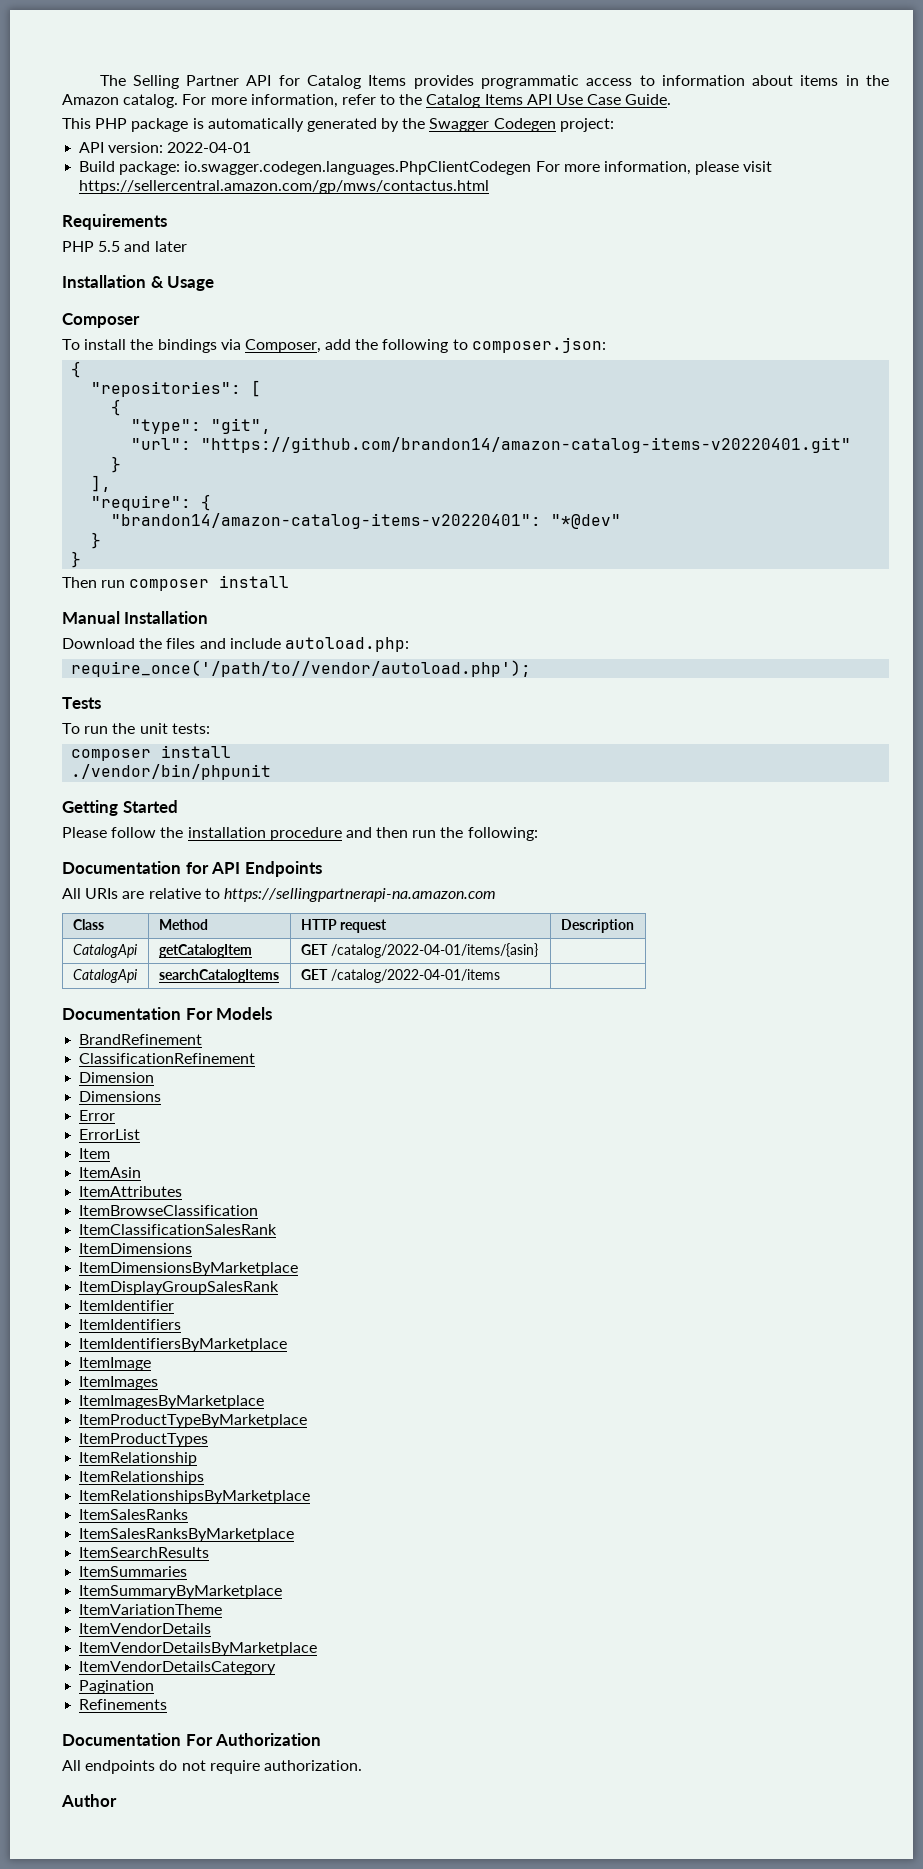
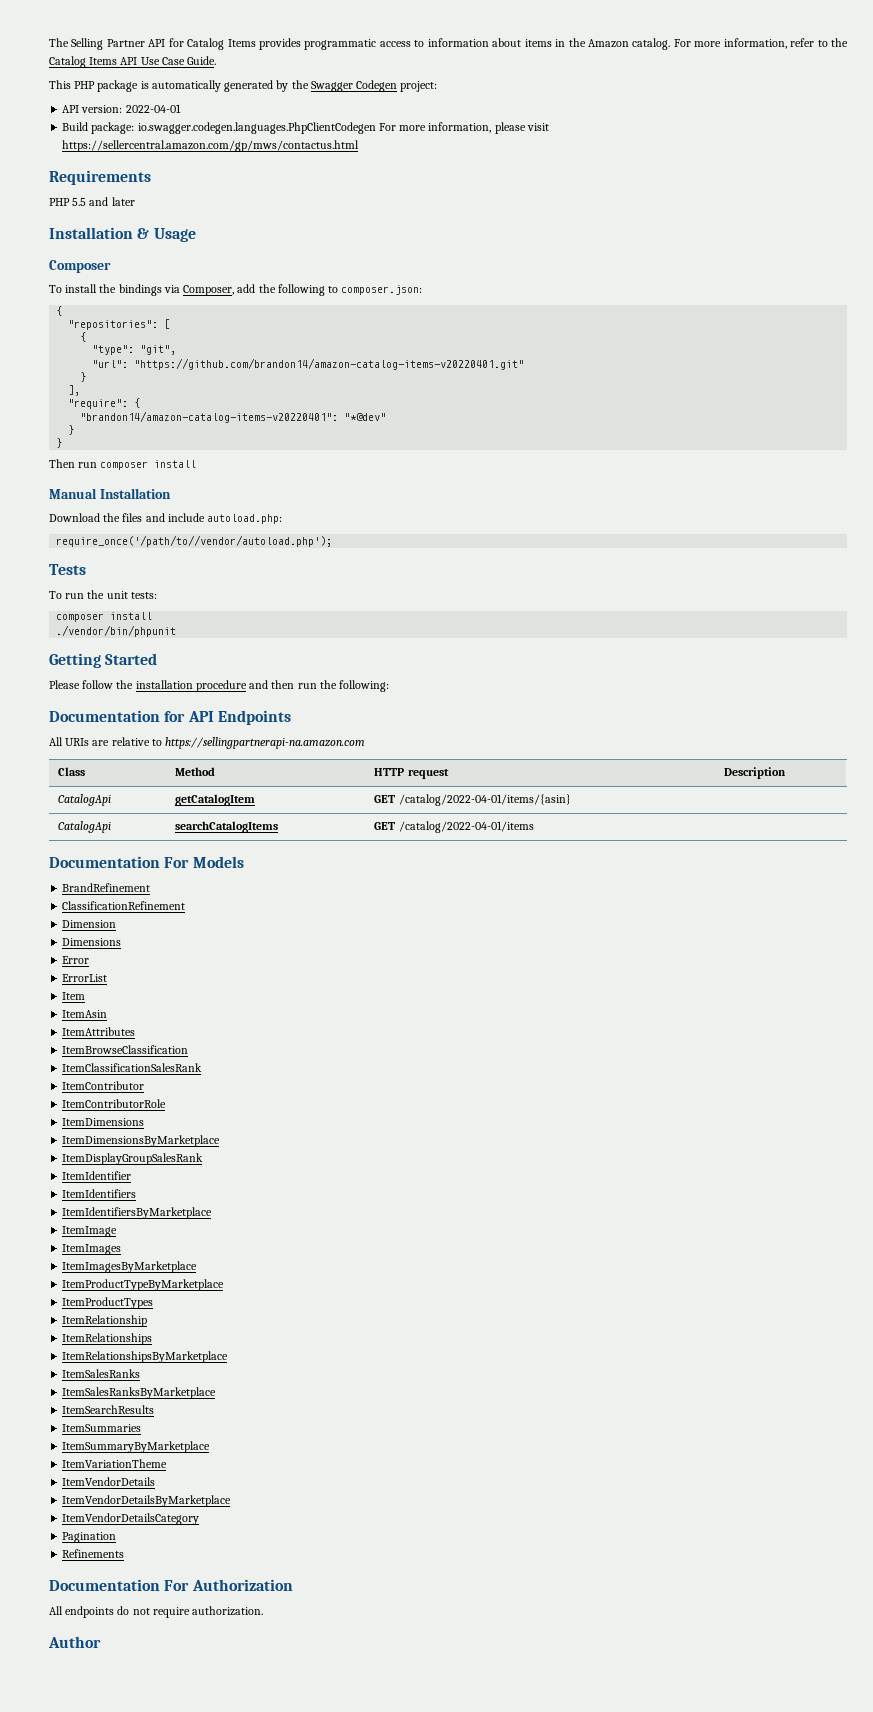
+ ItemContributor
+ ItemContributorRole

